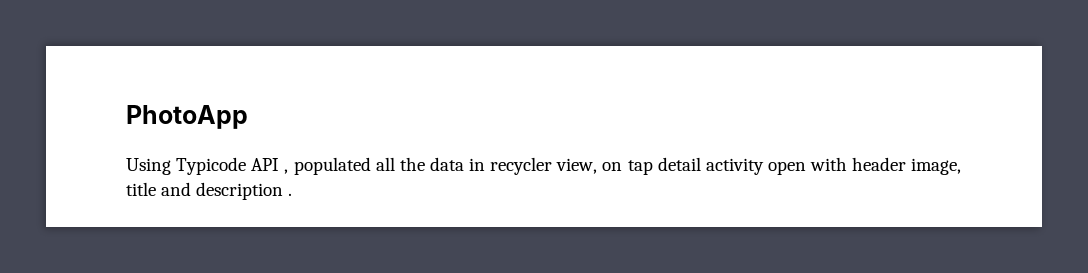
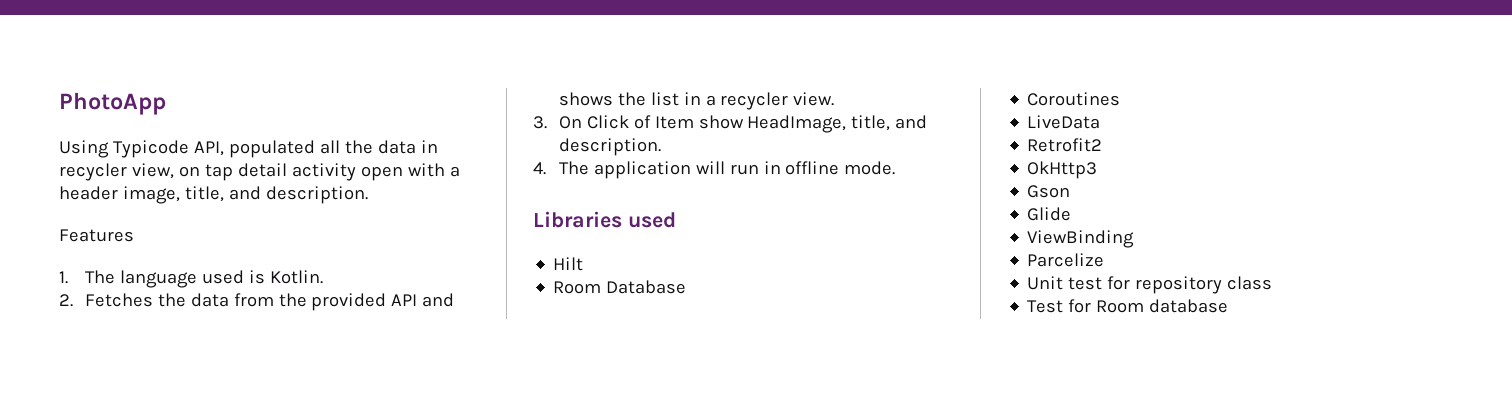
- Using Typicode API , populated all the data in recycler view, on tap detail activity open with header image, title and description .
+ Using Typicode API, populated all the data in recycler view, on tap detail activity open with a header image, title, and description.
+ Features
+ 1. The language used is Kotlin.
+ 2. Fetches the data from the provided API and shows the list in a recycler view.
+ 3. On Click of Item show HeadImage, title, and description.
+ 4. The application will run in offline mode.
+ Libraries used
+ Hilt
+ Room Database
+ Coroutines
+ LiveData
+ Retrofit2
+ OkHttp3
+ Gson
+ Glide
+ ViewBinding
+ Parcelize
+ Unit test for repository class
+ Test for Room database

